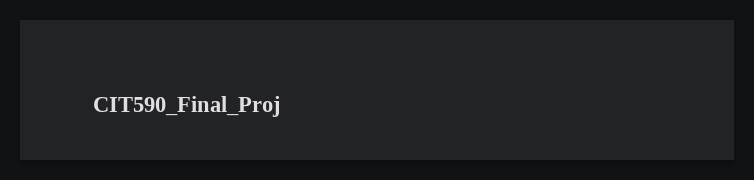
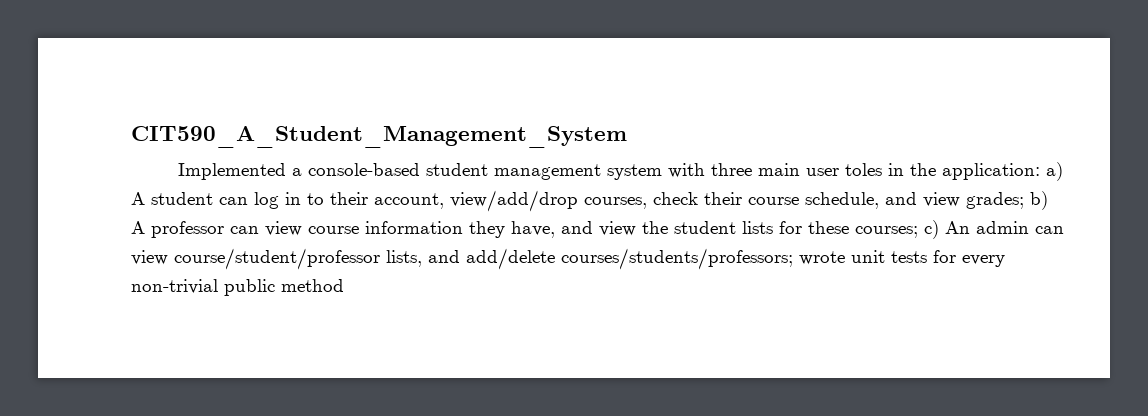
- CIT590_Final_Proj
+ CIT590_A_Student_Management_System
+ Implemented a console-based student management system with three main user toles in the application: a) A student can log in to their account, view/add/drop courses, check their course schedule, and view grades; b) A professor can view course information they have, and view the student lists for these courses; c) An admin can view course/student/professor lists, and add/delete courses/students/professors; wrote unit tests for every non-trivial public method

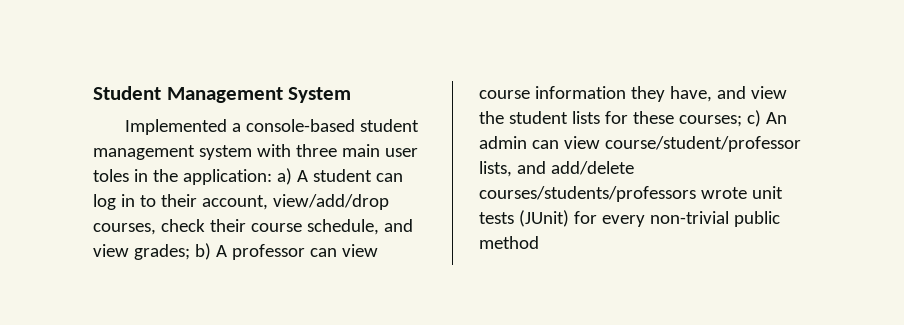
- CIT590_A_Student_Management_System
+ Student Management System
- c) An admin can view course/student/professor lists, and add/delete courses/students/professors; wrote unit tests for every non-trivial public method
+ c) An admin can view course/student/professor lists, and add/delete courses/students/professors wrote unit tests (JUnit) for every non-trivial public method

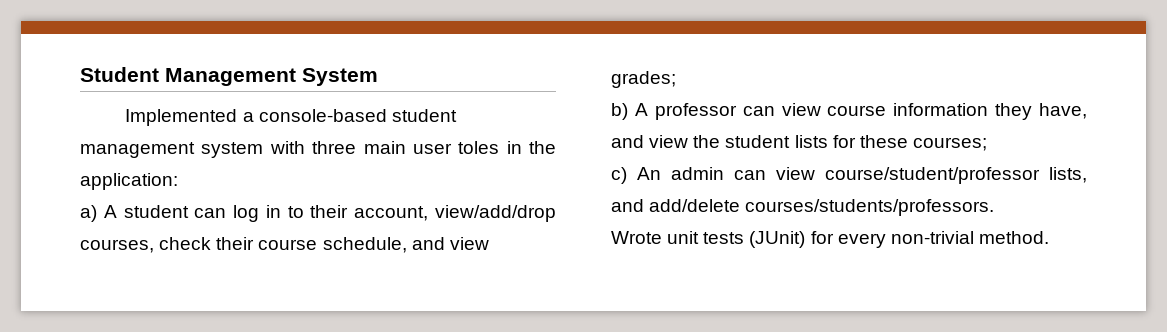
- Implemented a console-based student management system with three main user toles in the application: a) A student can log in to their account, view/add/drop courses, check their course schedule, and view grades; b) A professor can view course information they have, and view the student lists for these courses; c) An admin can view course/student/professor lists, and add/delete courses/students/professors wrote unit tests (JUnit) for every non-trivial public method
+ Implemented a console-based student management system with three main user toles in the application:
+ a) A student can log in to their account, view/add/drop courses, check their course schedule, and view grades;
+ b) A professor can view course information they have, and view the student lists for these courses;
+ c) An admin can view course/student/professor lists, and add/delete courses/students/professors.
+ Wrote unit tests (JUnit) for every non-trivial method.

